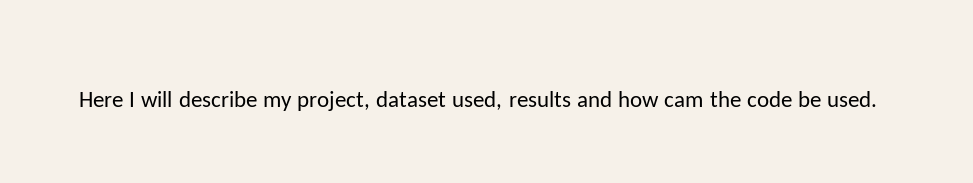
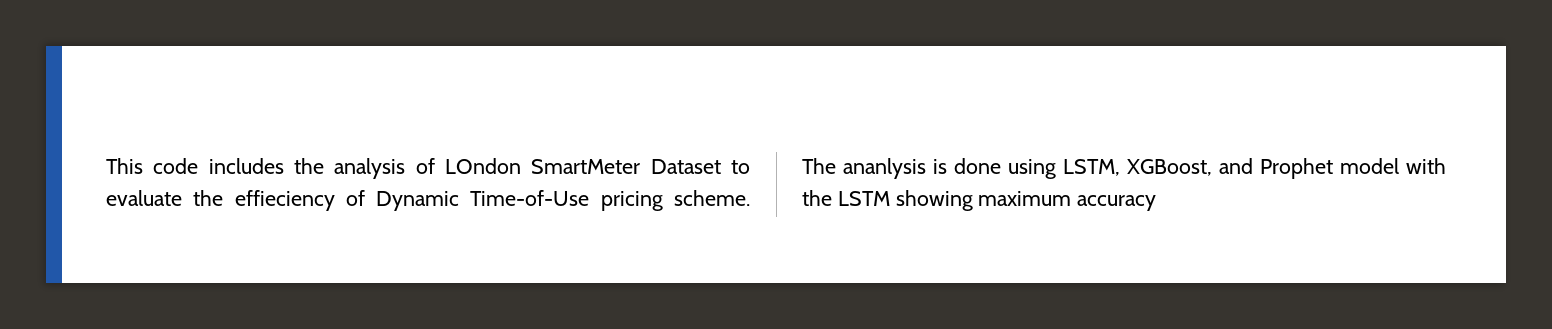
- Here I will describe my project, dataset used, results and how cam the code be used.
+ This code includes the analysis of LOndon SmartMeter Dataset to evaluate the effieciency of Dynamic Time-of-Use pricing scheme. The ananlysis is done using LSTM, XGBoost, and Prophet model with the LSTM showing maximum accuracy

